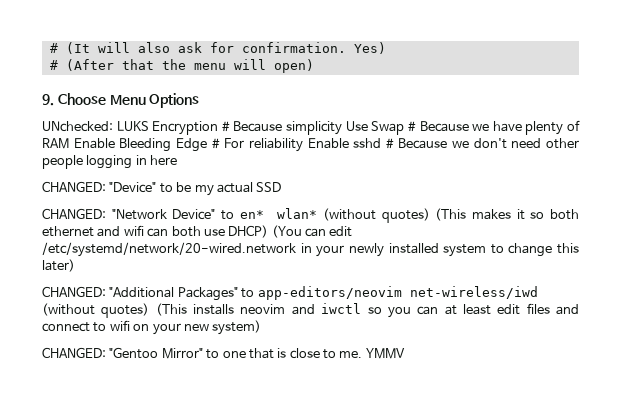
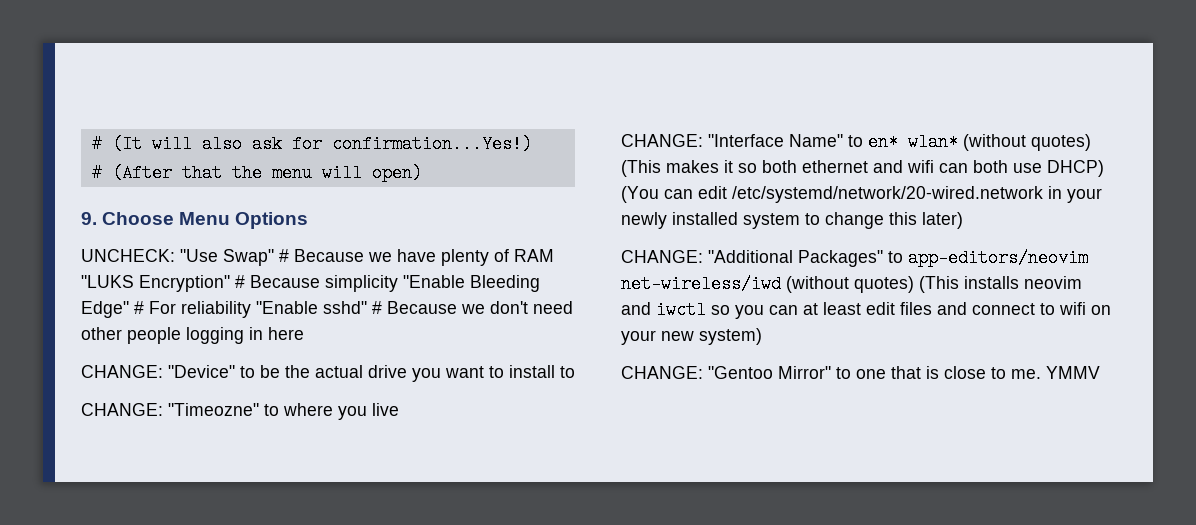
- # (It will also ask for confirmation. Yes)
+ # (It will also ask for confirmation...Yes!)
- UNchecked: LUKS Encryption # Because simplicity Use Swap # Because we have plenty of RAM Enable Bleeding Edge # For reliability Enable sshd # Because we don't need other people logging in here
+ UNCHECK: "Use Swap" # Because we have plenty of RAM "LUKS Encryption" # Because simplicity "Enable Bleeding Edge" # For reliability "Enable sshd" # Because we don't need other people logging in here
- CHANGED: "Device" to be my actual SSD
- CHANGED: "Network Device" to en* wlan* (without quotes) (This makes it so both ethernet and wifi can both use DHCP) (You can edit /etc/systemd/network/20-wired.network in your newly installed system to change this later)
+ CHANGE: "Device" to be the actual drive you want to install to
+ CHANGE: "Timeozne" to where you live
+ CHANGE: "Interface Name" to en* wlan* (without quotes) (This makes it so both ethernet and wifi can both use DHCP) (You can edit /etc/systemd/network/20-wired.network in your newly installed system to change this later)
- CHANGED: "Additional Packages" to app-editors/neovim net-wireless/iwd (without quotes) (This installs neovim and iwctl so you can at least edit files and connect to wifi on your new system)
+ CHANGE: "Additional Packages" to app-editors/neovim net-wireless/iwd (without quotes) (This installs neovim and iwctl so you can at least edit files and connect to wifi on your new system)
- CHANGED: "Gentoo Mirror" to one that is close to me.
+ CHANGE: "Gentoo Mirror" to one that is close to me.

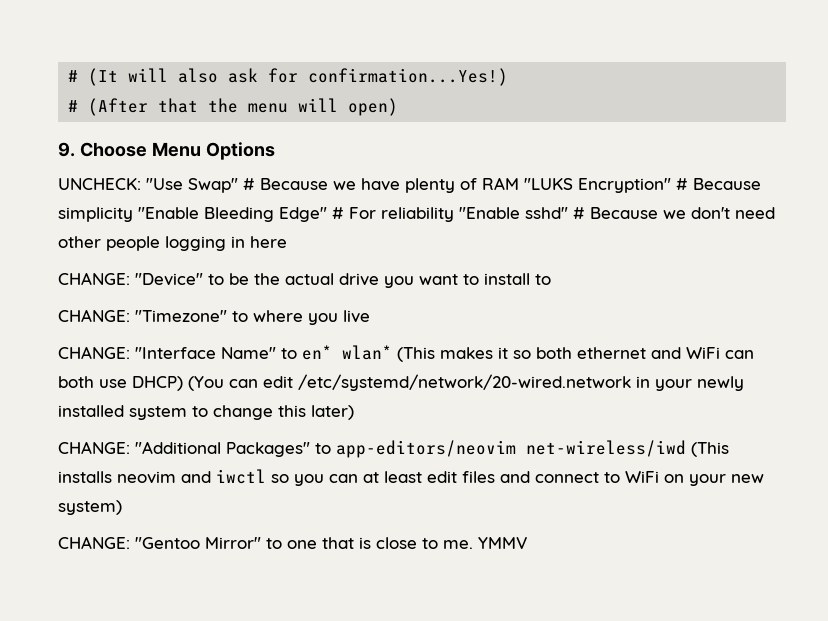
- CHANGE: "Timeozne" to where you live
+ CHANGE: "Timezone" to where you live
- CHANGE: "Interface Name" to en* wlan* (without quotes) (This makes it so both ethernet and wifi can both use DHCP) (You can edit /etc/systemd/network/20-wired.network in your newly installed system to change this later)
+ CHANGE: "Interface Name" to en* wlan* (This makes it so both ethernet and WiFi can both use DHCP) (You can edit /etc/systemd/network/20-wired.network in your newly installed system to change this later)
- CHANGE: "Additional Packages" to app-editors/neovim net-wireless/iwd (without quotes) (This installs neovim and iwctl so you can at least edit files and connect to wifi on your new system)
+ CHANGE: "Additional Packages" to app-editors/neovim net-wireless/iwd (This installs neovim and iwctl so you can at least edit files and connect to WiFi on your new system)

